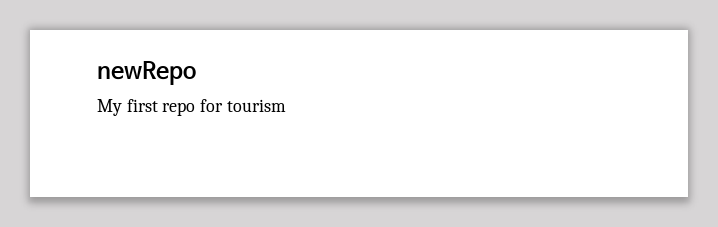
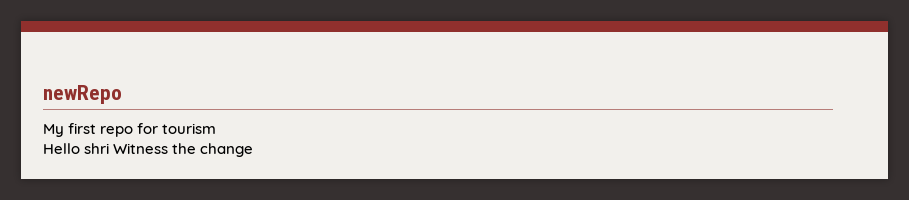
+ Hello shri Witness the change

